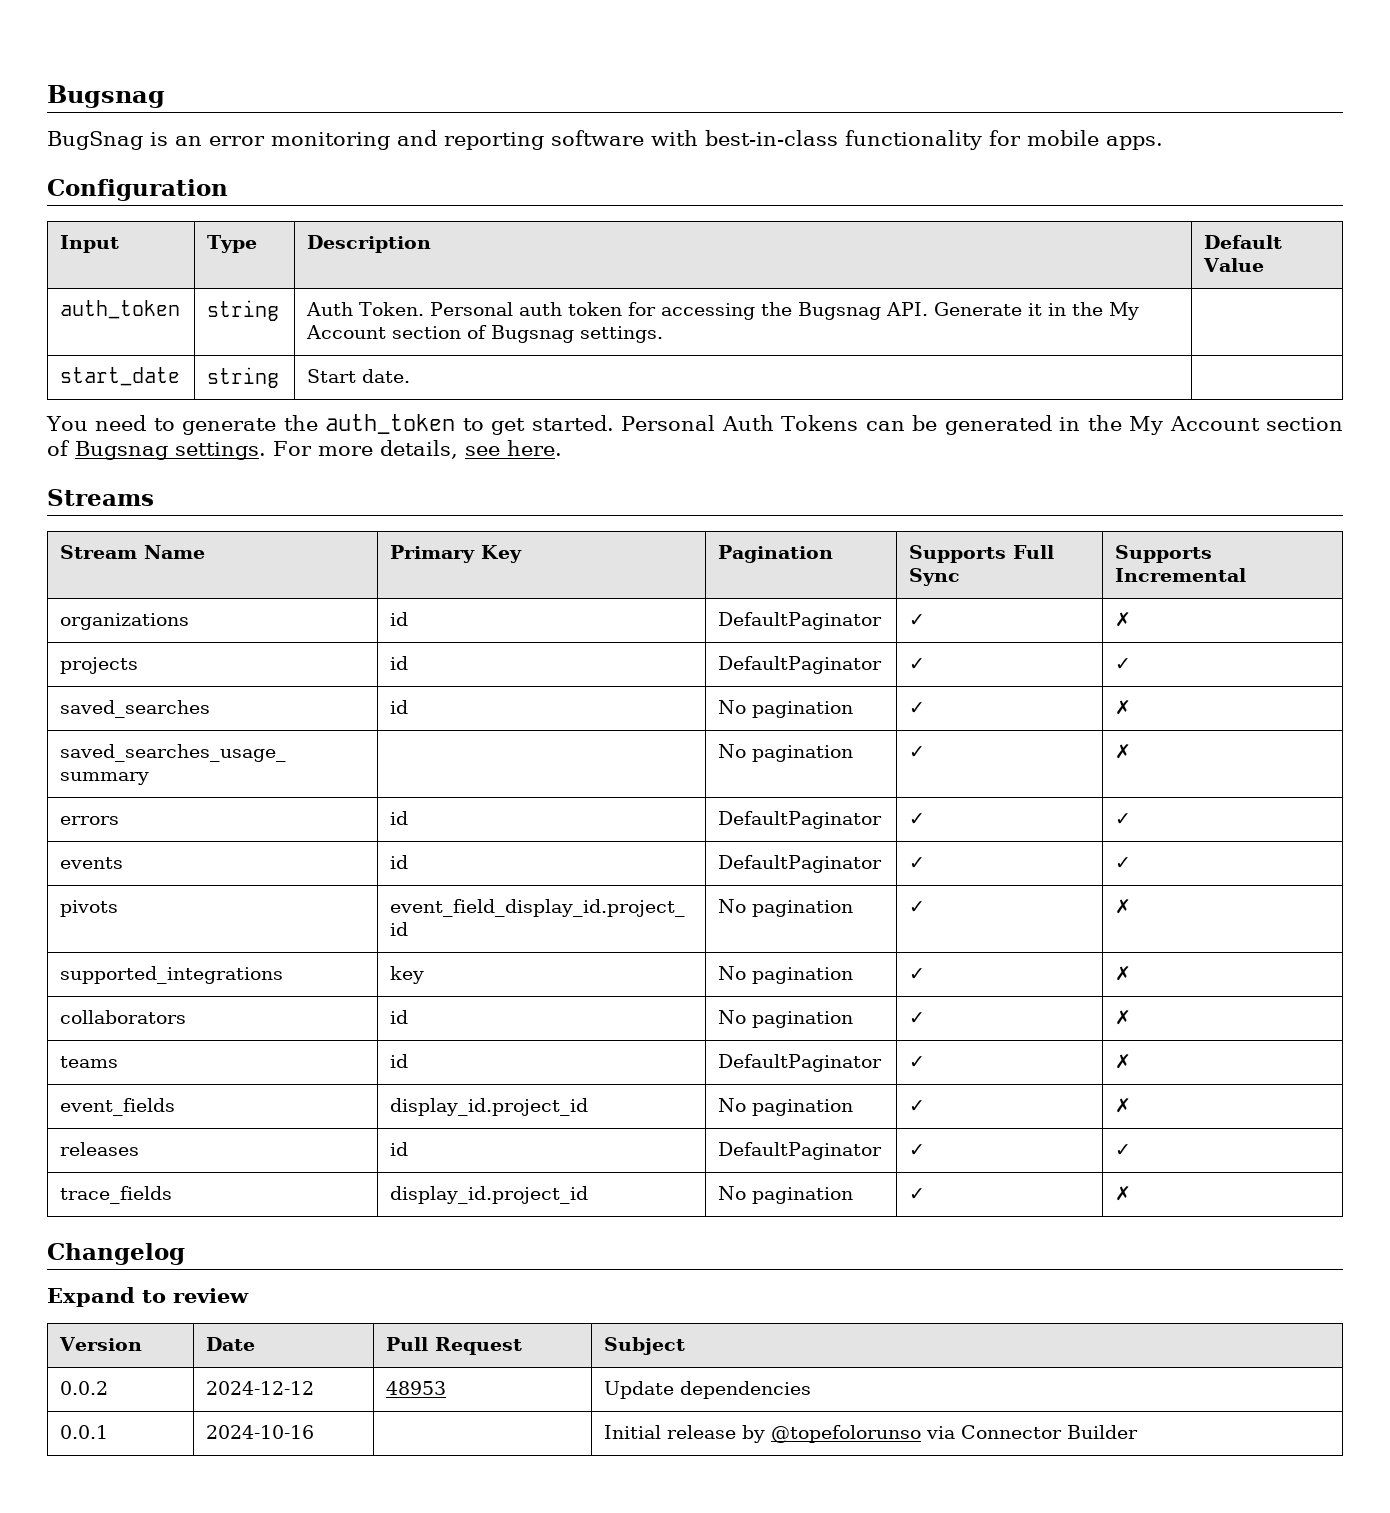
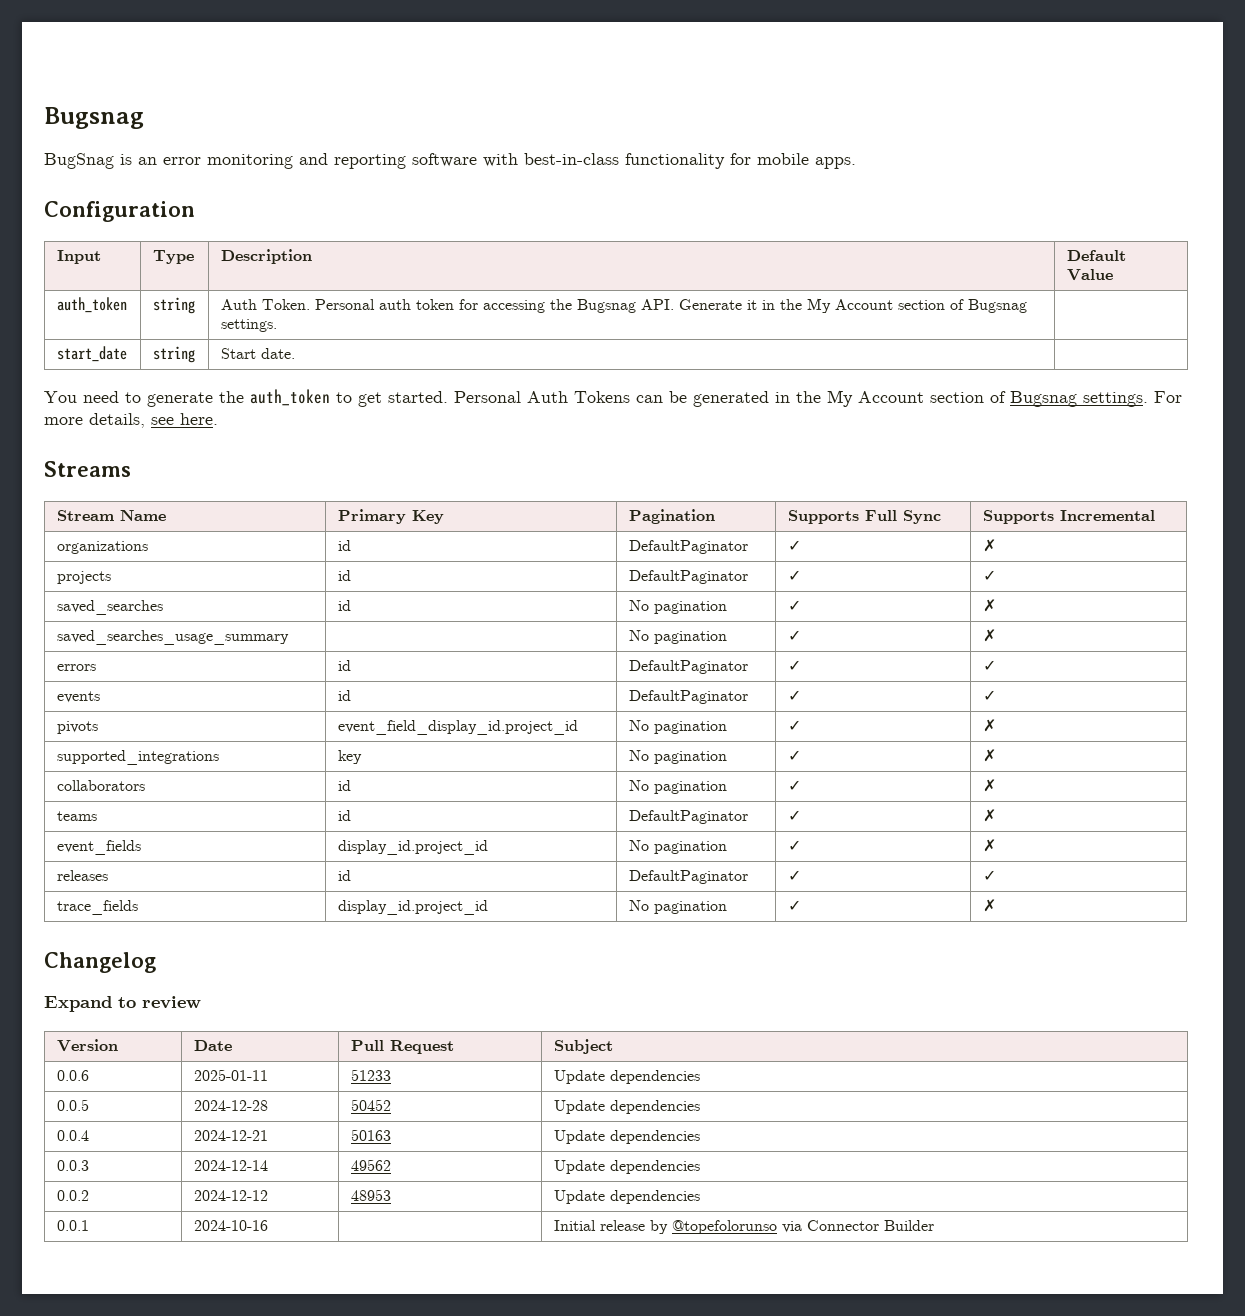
+ 0.0.6 | 2025-01-11 | 51233 | Update dependencies
+ 0.0.5 | 2024-12-28 | 50452 | Update dependencies
+ 0.0.4 | 2024-12-21 | 50163 | Update dependencies
+ 0.0.3 | 2024-12-14 | 49562 | Update dependencies

